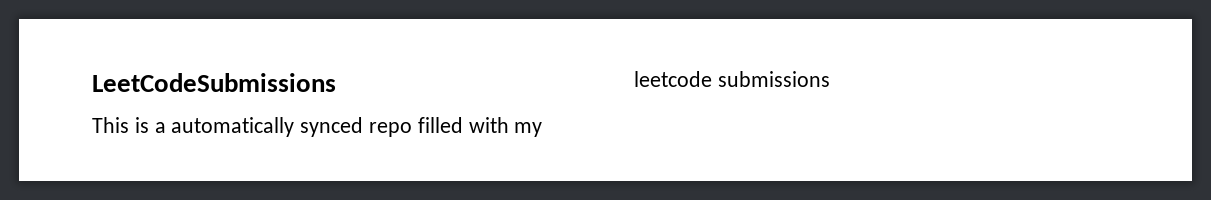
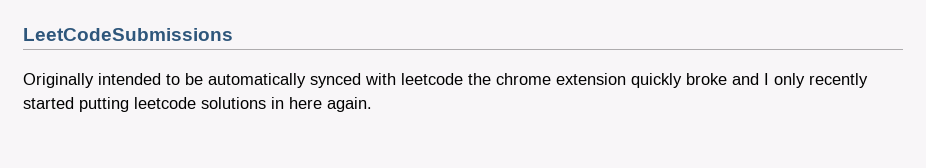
- This is a automatically synced repo filled with my leetcode submissions
+ Originally intended to be automatically synced with leetcode the chrome extension quickly broke and I only recently started putting leetcode solutions in here again.

